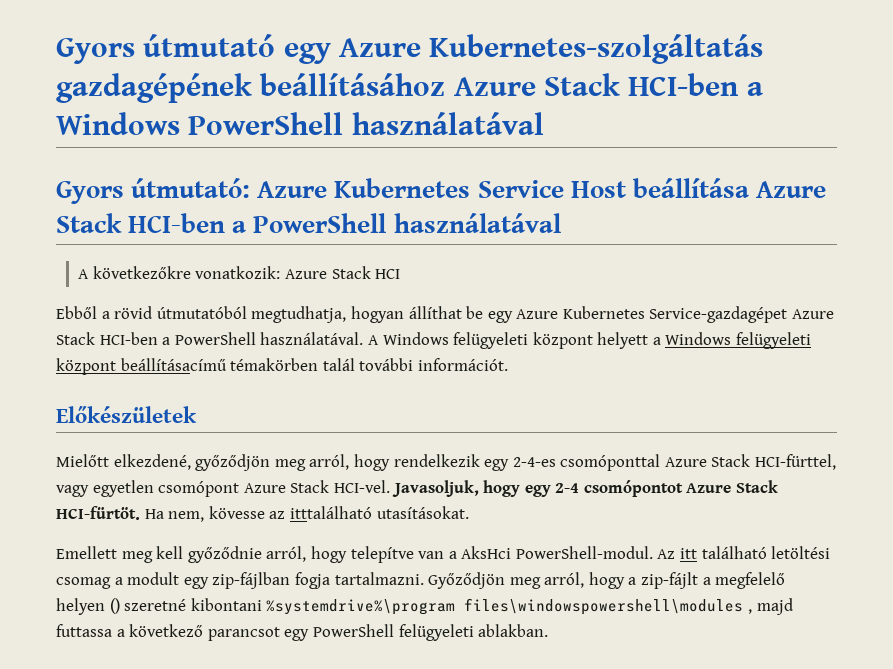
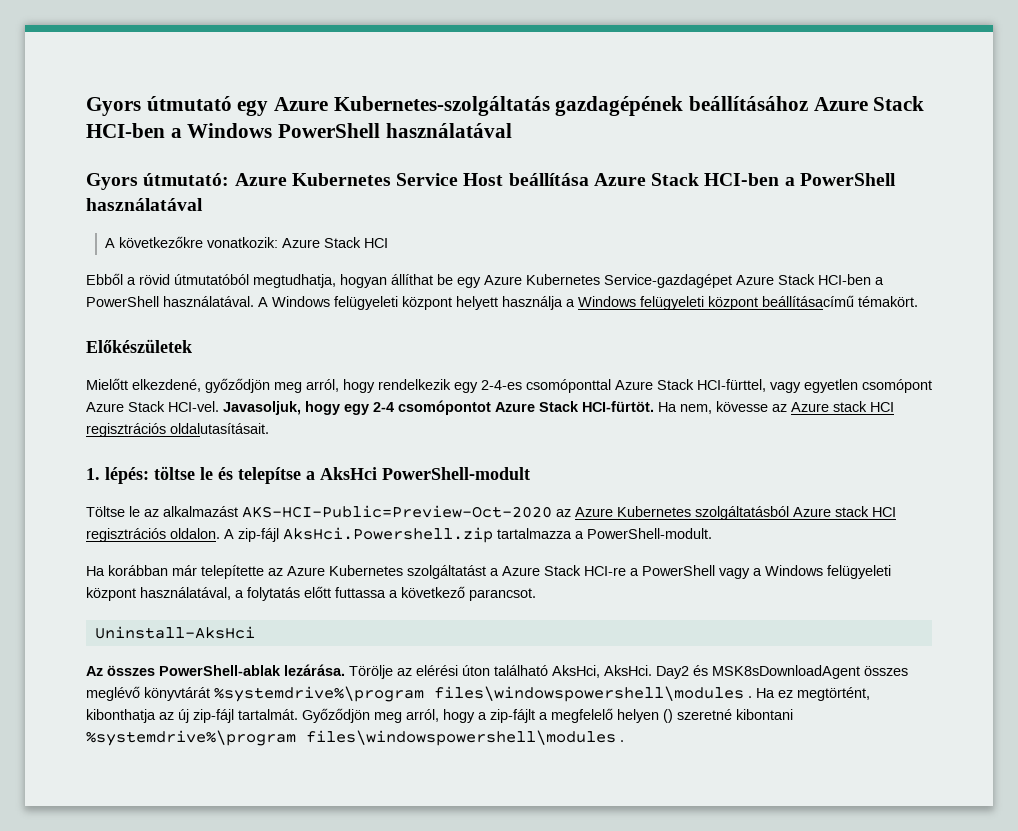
- A Windows felügyeleti központ helyett a Windows felügyeleti központ beállításacímű témakörben talál további információt.
+ A Windows felügyeleti központ helyett használja a Windows felügyeleti központ beállításacímű témakört.
- Ha nem, kövesse az itttalálható utasításokat.
- Emellett meg kell győződnie arról, hogy telepítve van a AksHci PowerShell-modul. Az itt található letöltési csomag a modult egy zip-fájlban fogja tartalmazni.
+ Ha nem, kövesse az Azure stack HCI regisztrációs oldalutasításait.
+ 1. lépés: töltse le és telepítse a AksHci PowerShell-modult
+ Töltse le az alkalmazást AKS-HCI-Public=Preview-Oct-2020 az Azure Kubernetes szolgáltatásból Azure stack HCI regisztrációs oldalon. A zip-fájl AksHci.Powershell.zip tartalmazza a PowerShell-modult.
+ Ha korábban már telepítette az Azure Kubernetes szolgáltatást a Azure Stack HCI-re a PowerShell vagy a Windows felügyeleti központ használatával, a folytatás előtt futtassa a következő parancsot.
+ Uninstall-AksHci
+ Az összes PowerShell-ablak lezárása. Törölje az elérési úton található AksHci, AksHci. Day2 és MSK8sDownloadAgent összes meglévő könyvtárát %systemdrive%\program files\windowspowershell\modules . Ha ez megtörtént, kibonthatja az új zip-fájl tartalmát.
- Győződjön meg arról, hogy a zip-fájlt a megfelelő helyen () szeretné kibontani %systemdrive%\program files\windowspowershell\modules , majd futtassa a következő parancsot egy PowerShell felügyeleti ablakban.
+ Győződjön meg arról, hogy a zip-fájlt a megfelelő helyen () szeretné kibontani %systemdrive%\program files\windowspowershell\modules .

